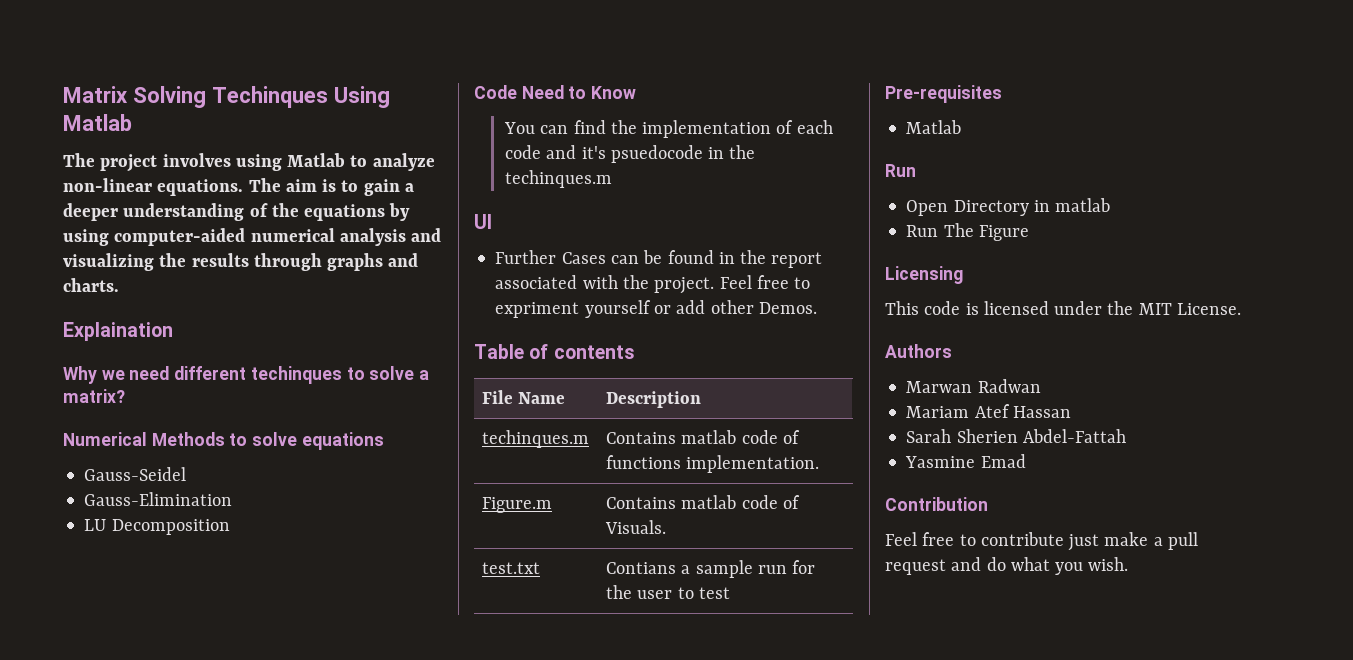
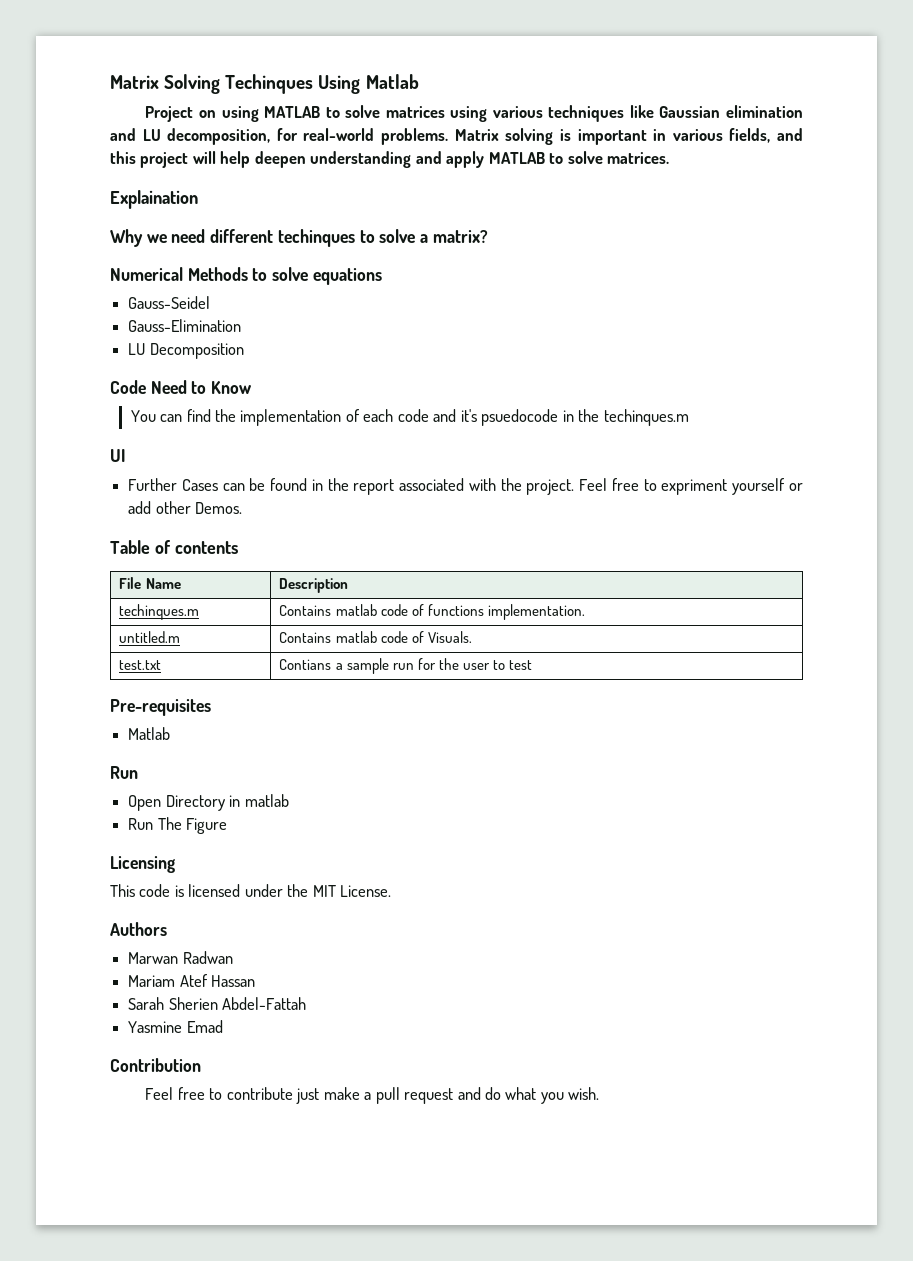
- The project involves using Matlab to analyze non-linear equations. The aim is to gain a deeper understanding of the equations by using computer-aided numerical analysis and visualizing the results through graphs and charts.
+ Project on using MATLAB to solve matrices using various techniques like Gaussian elimination and LU decomposition, for real-world problems. Matrix solving is important in various fields, and this project will help deepen understanding and apply MATLAB to solve matrices.
- Figure.m | Contains matlab code of Visuals.
+ untitled.m | Contains matlab code of Visuals.

